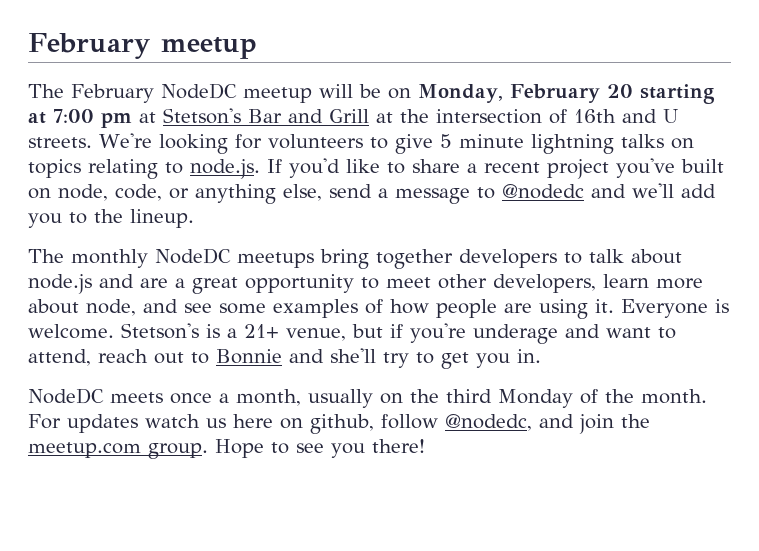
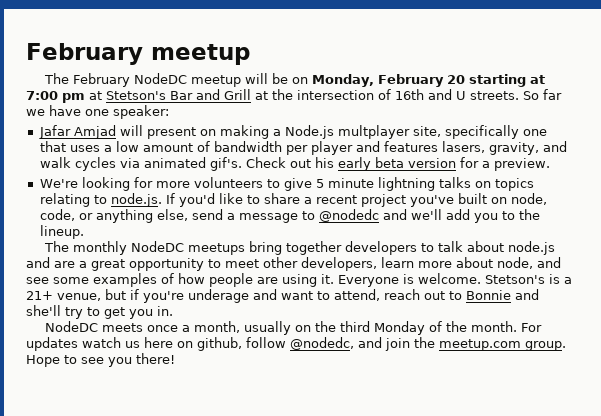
- The February NodeDC meetup will be on Monday, February 20 starting at 7:00 pm at Stetson's Bar and Grill at the intersection of 16th and U streets. We're looking for volunteers to give 5 minute lightning talks on topics relating to node.js. If you'd like to share a recent project you've built on node, code, or anything else, send a message to @nodedc and we'll add you to the lineup.
+ The February NodeDC meetup will be on Monday, February 20 starting at 7:00 pm at Stetson's Bar and Grill at the intersection of 16th and U streets. So far we have one speaker:
+ Jafar Amjad will present on making a Node.js multplayer site, specifically one that uses a low amount of bandwidth per player and features lasers, gravity, and walk cycles via animated gif's. Check out his early beta version for a preview.
+ We're looking for more volunteers to give 5 minute lightning talks on topics relating to node.js. If you'd like to share a recent project you've built on node, code, or anything else, send a message to @nodedc and we'll add you to the lineup.

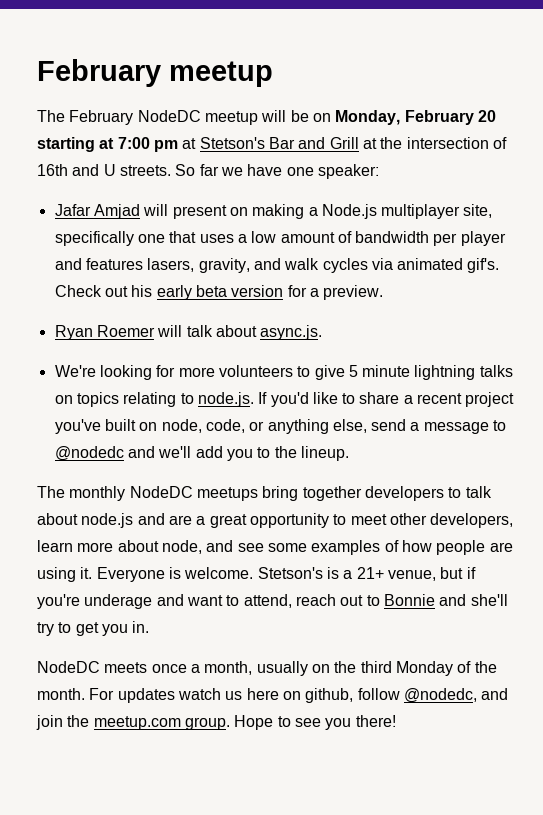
- Jafar Amjad will present on making a Node.js multplayer site, specifically one that uses a low amount of bandwidth per player and features lasers, gravity, and walk cycles via animated gif's.
+ Jafar Amjad will present on making a Node.js multiplayer site, specifically one that uses a low amount of bandwidth per player and features lasers, gravity, and walk cycles via animated gif's.
+ Ryan Roemer will talk about async.js.

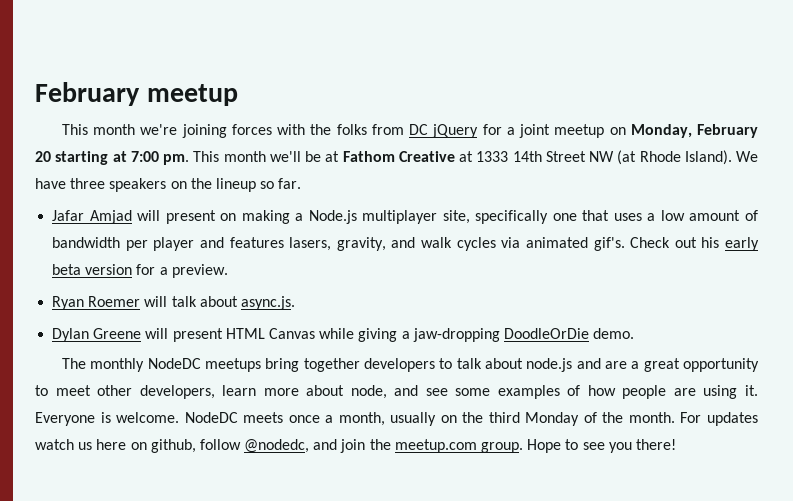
- The February NodeDC meetup will be on Monday, February 20 starting at 7:00 pm at Stetson's Bar and Grill at the intersection of 16th and U streets. So far we have one speaker:
+ This month we're joining forces with the folks from DC jQuery for a joint meetup on Monday, February 20 starting at 7:00 pm. This month we'll be at Fathom Creative at 1333 14th Street NW (at Rhode Island). We have three speakers on the lineup so far.
- We're looking for more volunteers to give 5 minute lightning talks on topics relating to node.js. If you'd like to share a recent project you've built on node, code, or anything else, send a message to @nodedc and we'll add you to the lineup.
+ Dylan Greene will present HTML Canvas while giving a jaw-dropping DoodleOrDie demo.
- Everyone is welcome. Stetson's is a 21+ venue, but if you're underage and want to attend, reach out to Bonnie and she'll try to get you in.
- NodeDC meets once a month, usually on the third Monday of the month.
+ Everyone is welcome. NodeDC meets once a month, usually on the third Monday of the month.

